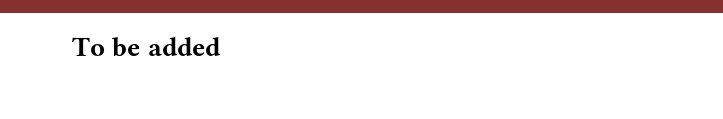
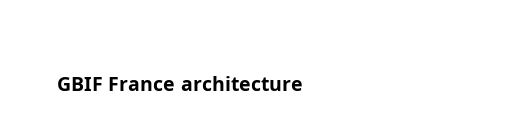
- To be added
+ GBIF France architecture

